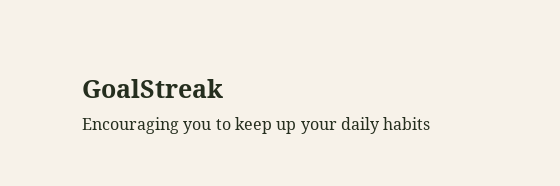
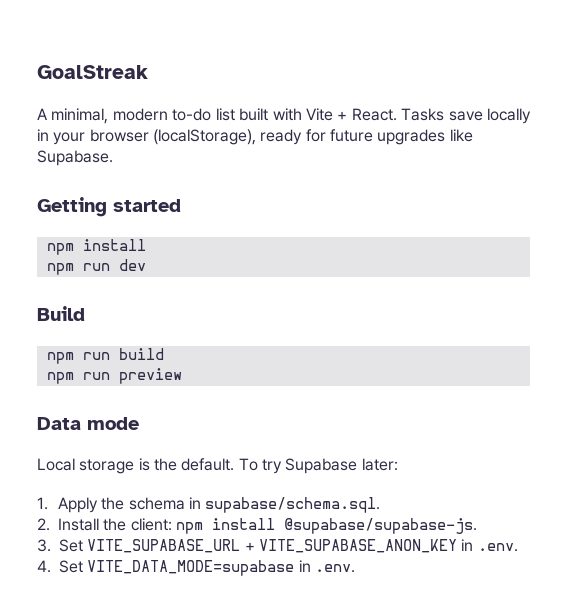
- Encouraging you to keep up your daily habits
+ A minimal, modern to-do list built with Vite + React. Tasks save locally in your browser (localStorage), ready for future upgrades like Supabase.
+ Getting started
+ npm install
+ npm run dev
+ Build
+ npm run build
+ npm run preview
+ Data mode
+ Local storage is the default. To try Supabase later:
+ 1. Apply the schema in supabase/schema.sql.
+ 2. Install the client: npm install @supabase/supabase-js.
+ 3. Set VITE_SUPABASE_URL + VITE_SUPABASE_ANON_KEY in .env.
+ 4. Set VITE_DATA_MODE=supabase in .env.

